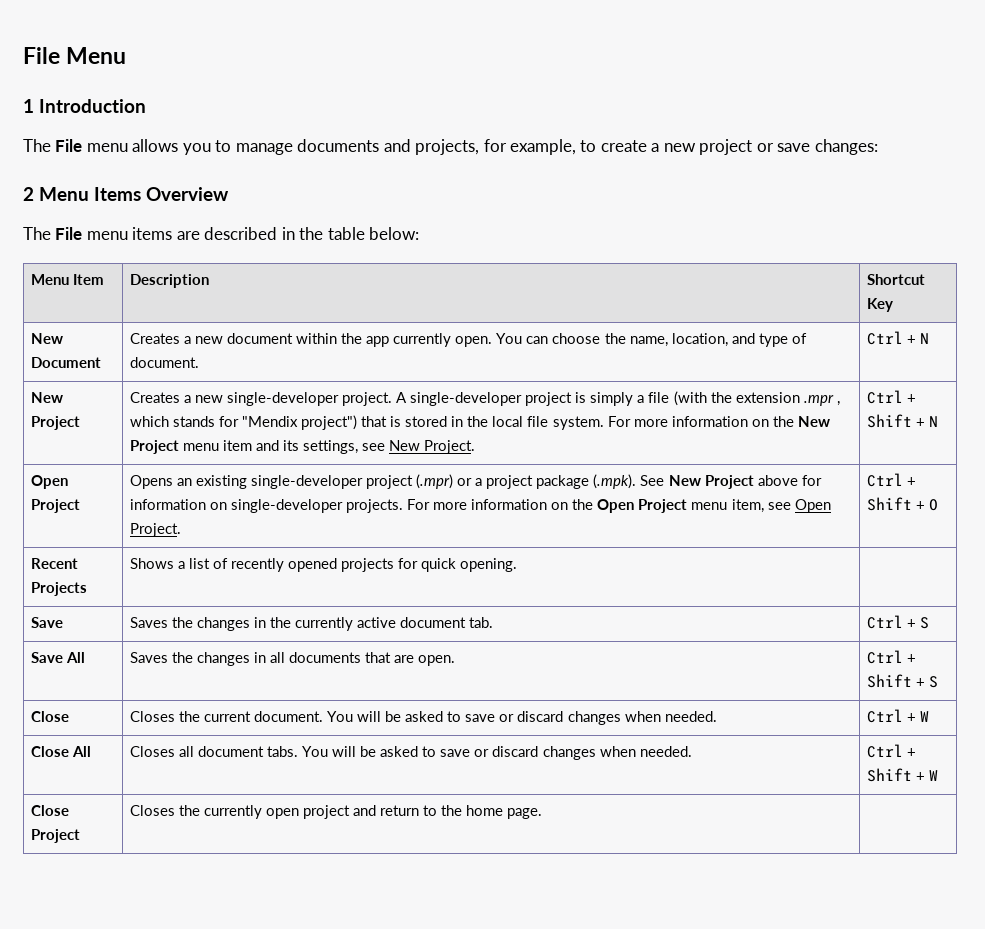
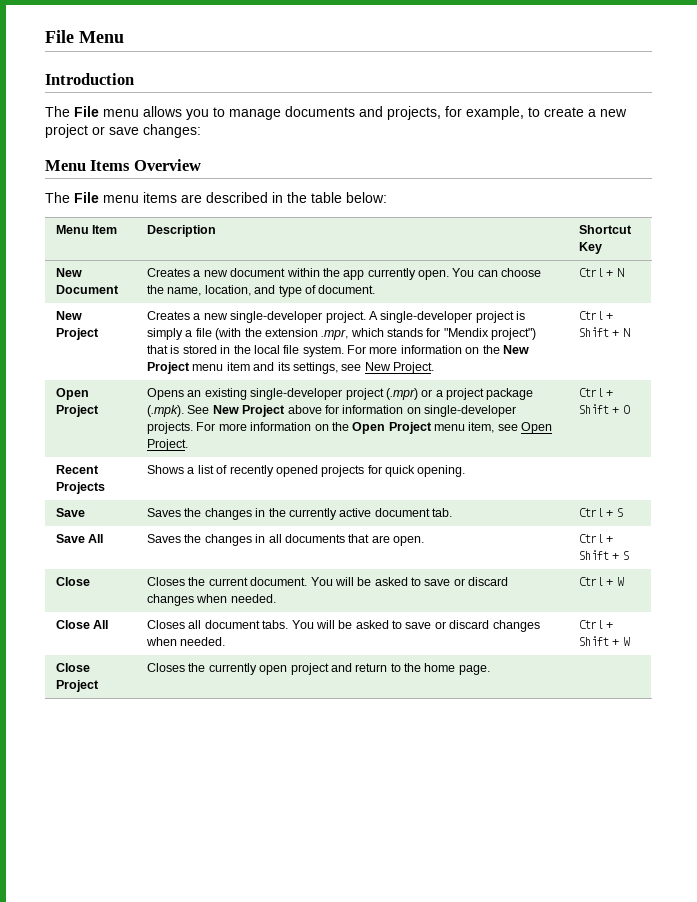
- 1 Introduction
+ Introduction
- 2 Menu Items Overview
+ Menu Items Overview
- A single-developer project is simply a file (with the extension .mpr , which stands for "Mendix project") that is stored in the local file system.
+ A single-developer project is simply a file (with the extension .mpr, which stands for "Mendix project") that is stored in the local file system.

